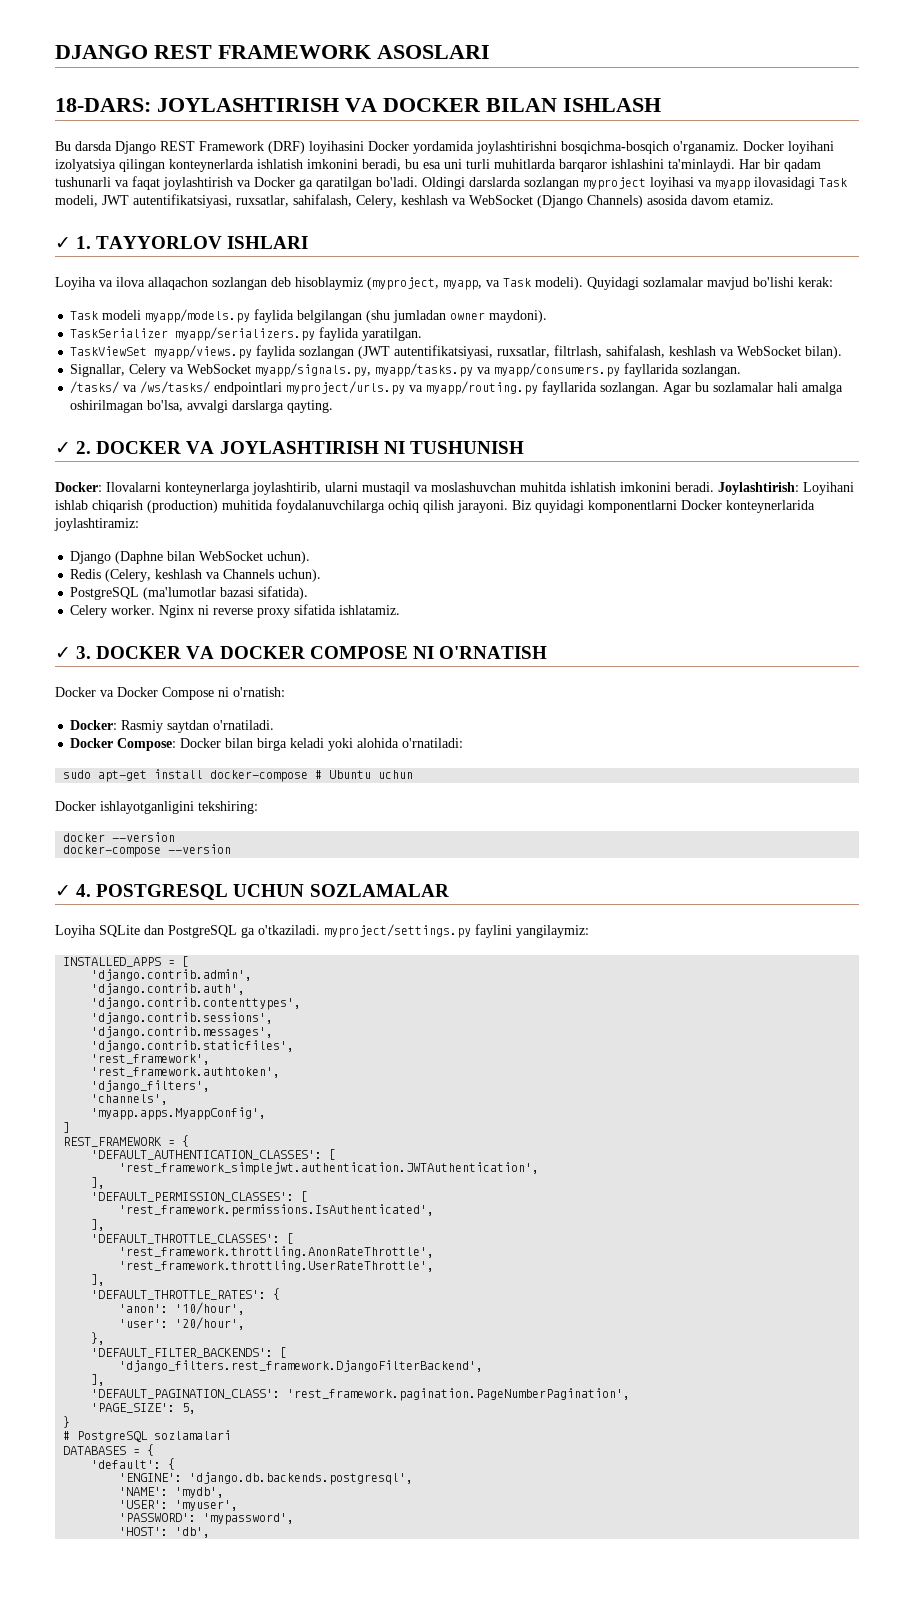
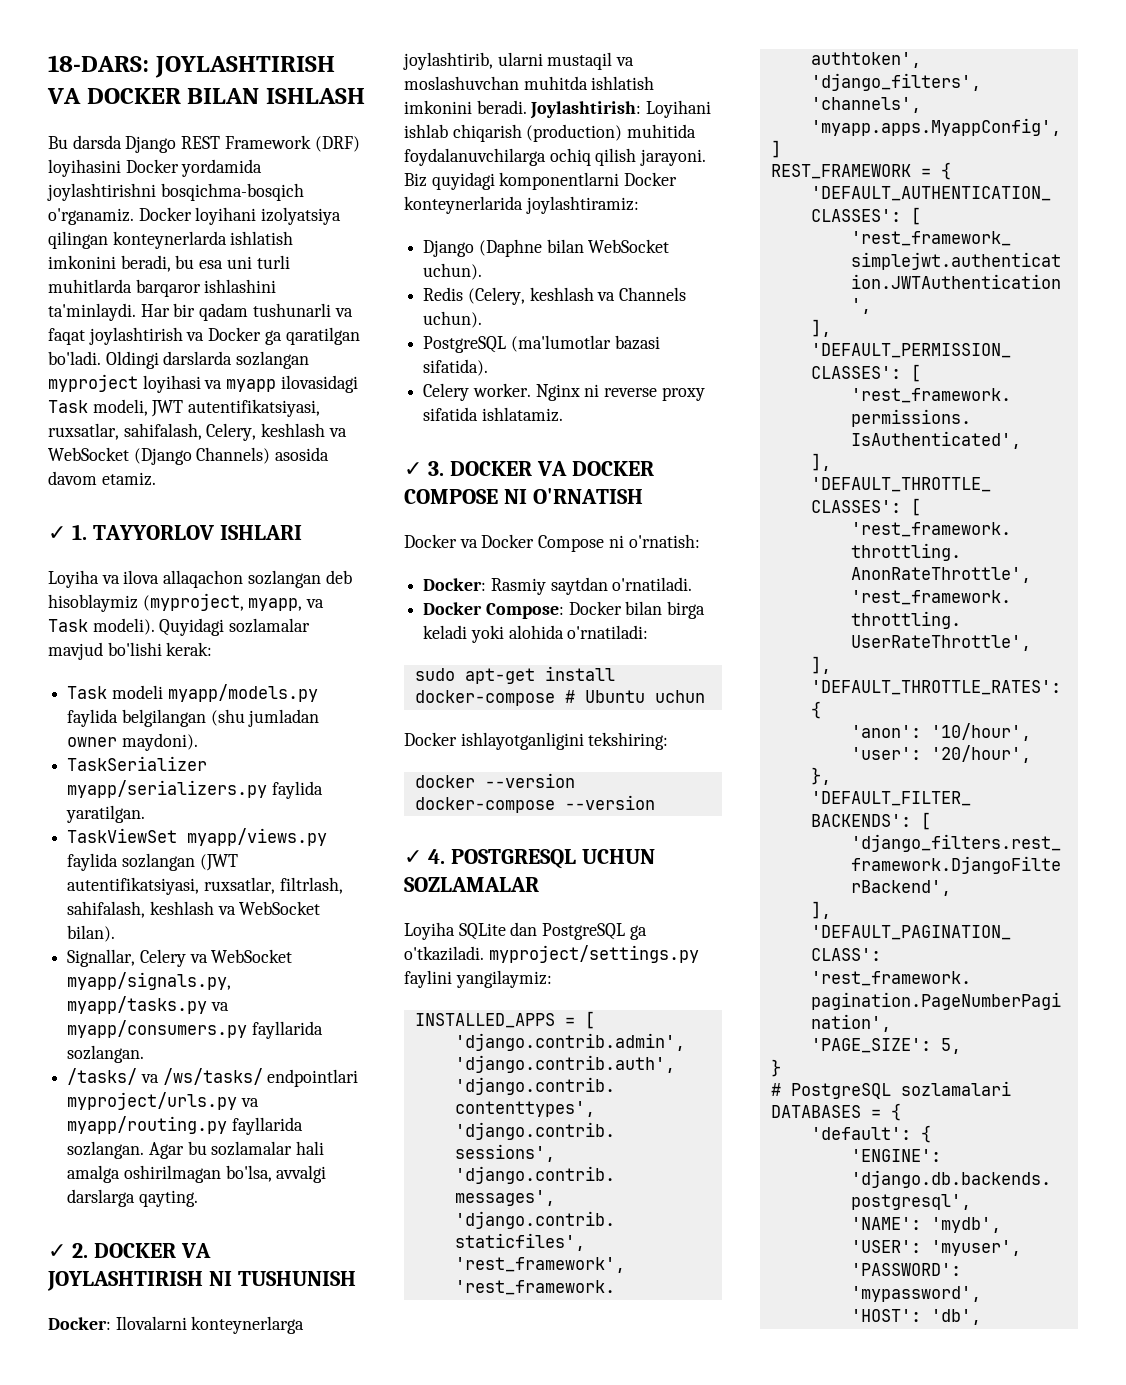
- DJANGO REST FRAMEWORK ASOSLARI

